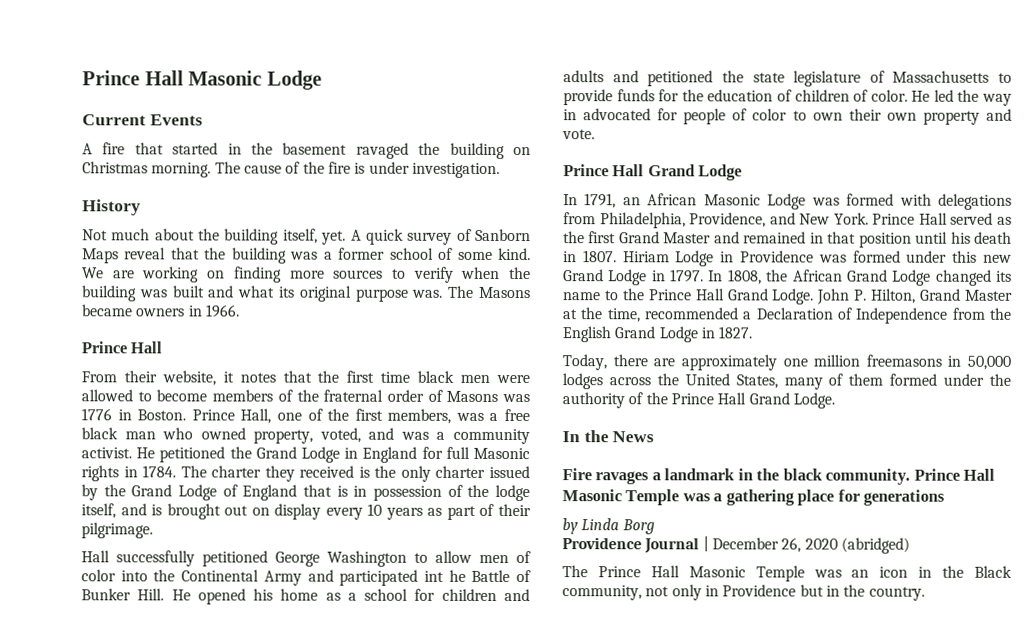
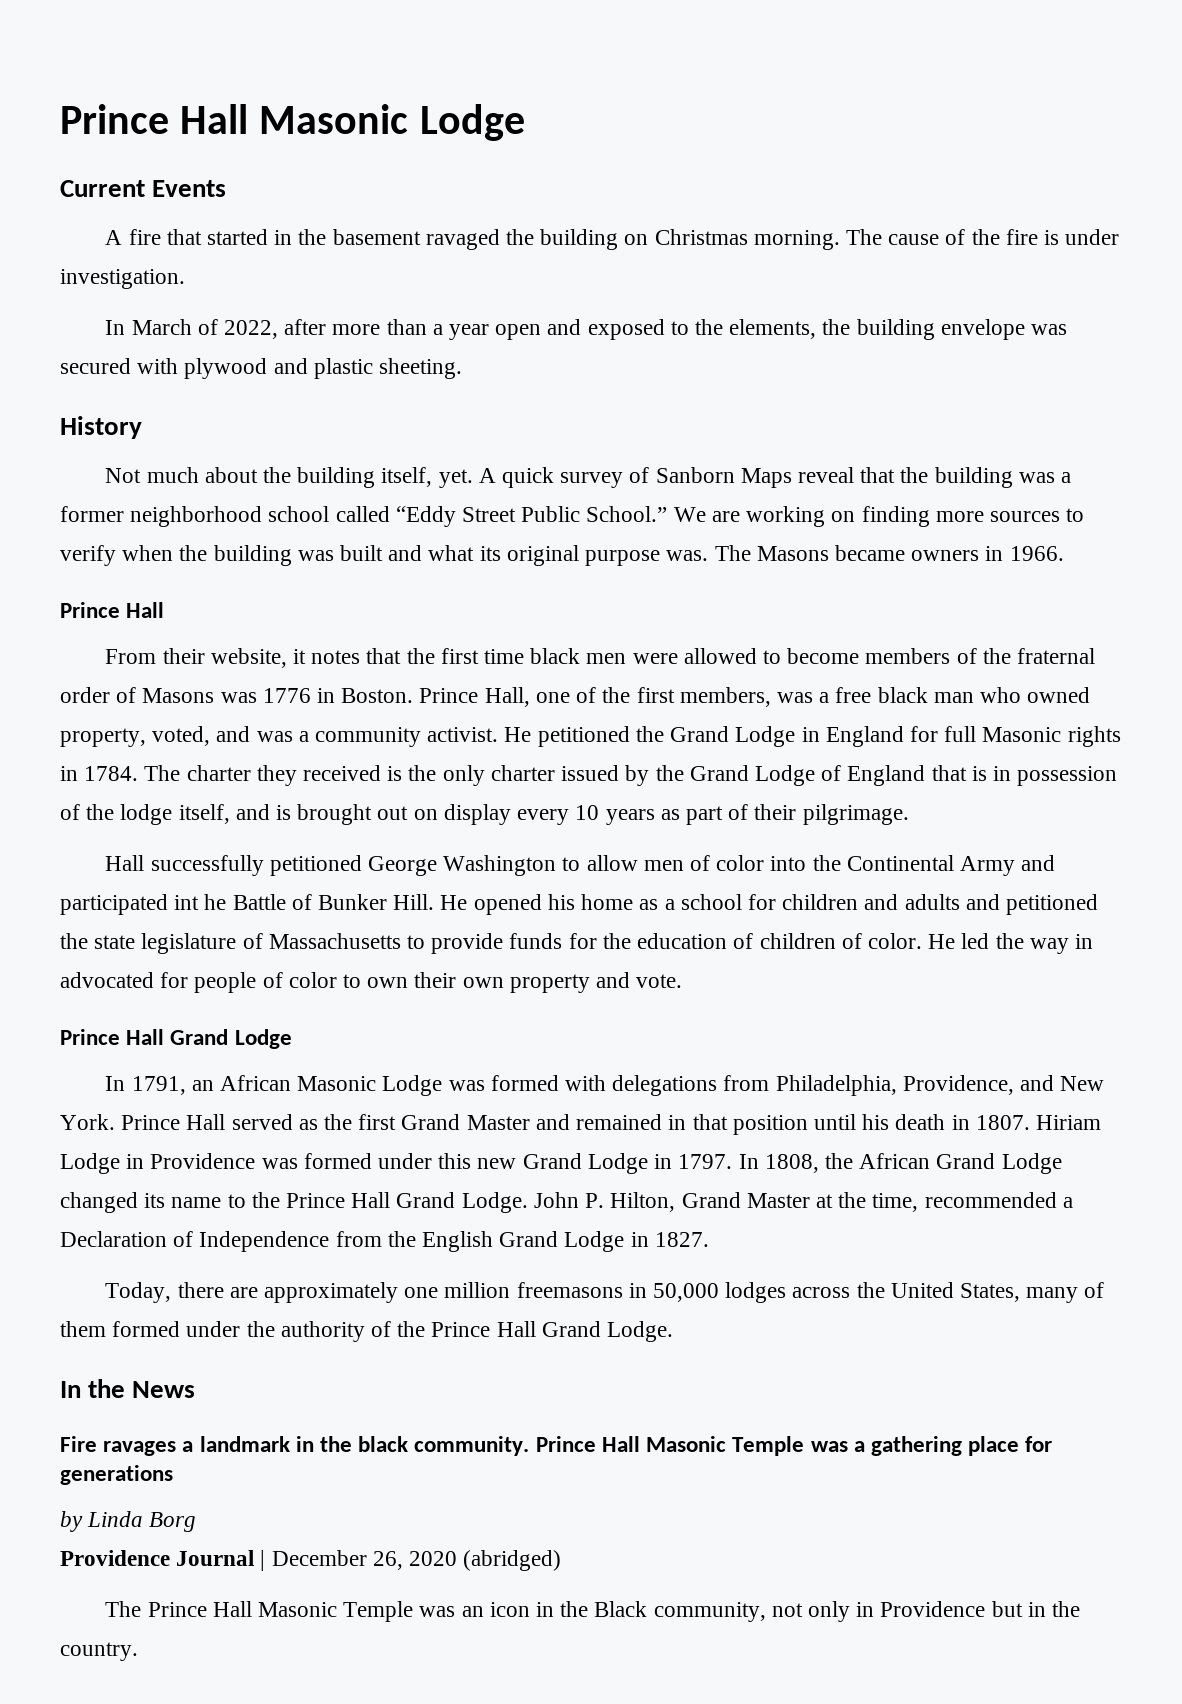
+ In March of 2022, after more than a year open and exposed to the elements, the building envelope was secured with plywood and plastic sheeting.
- A quick survey of Sanborn Maps reveal that the building was a former school of some kind.
+ A quick survey of Sanborn Maps reveal that the building was a former neighborhood school called “Eddy Street Public School.”

